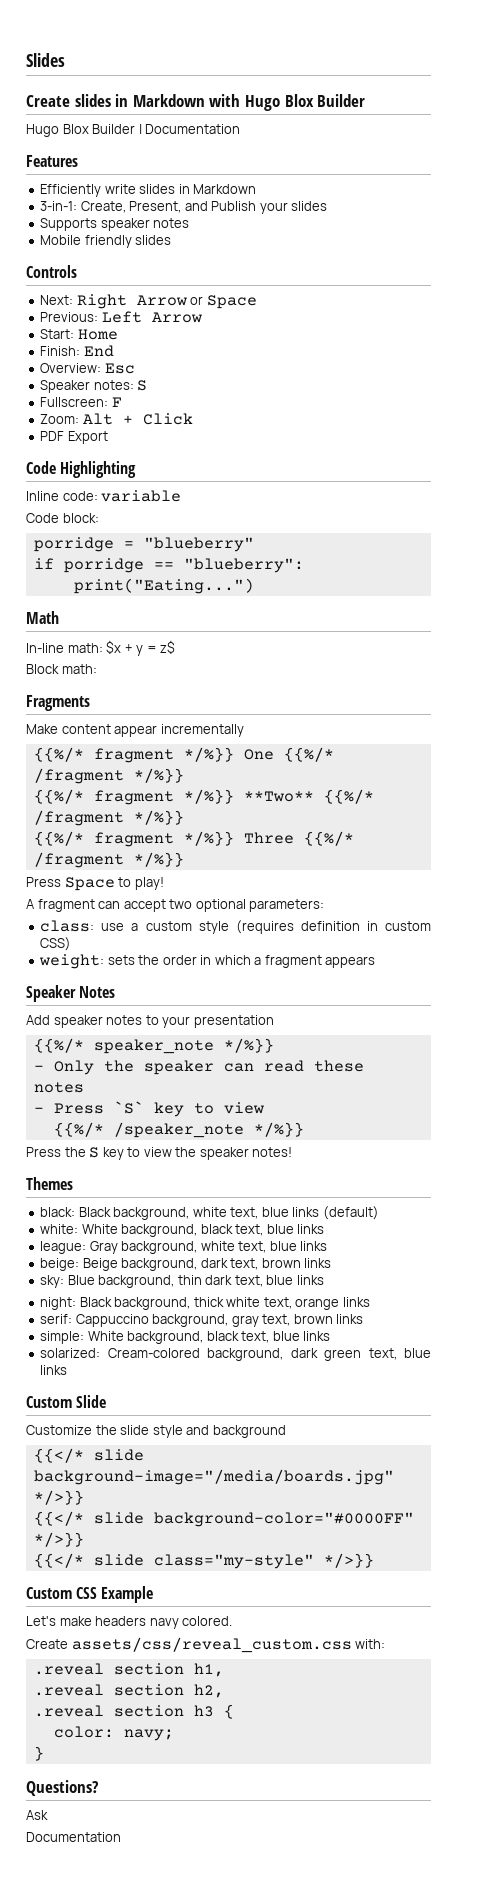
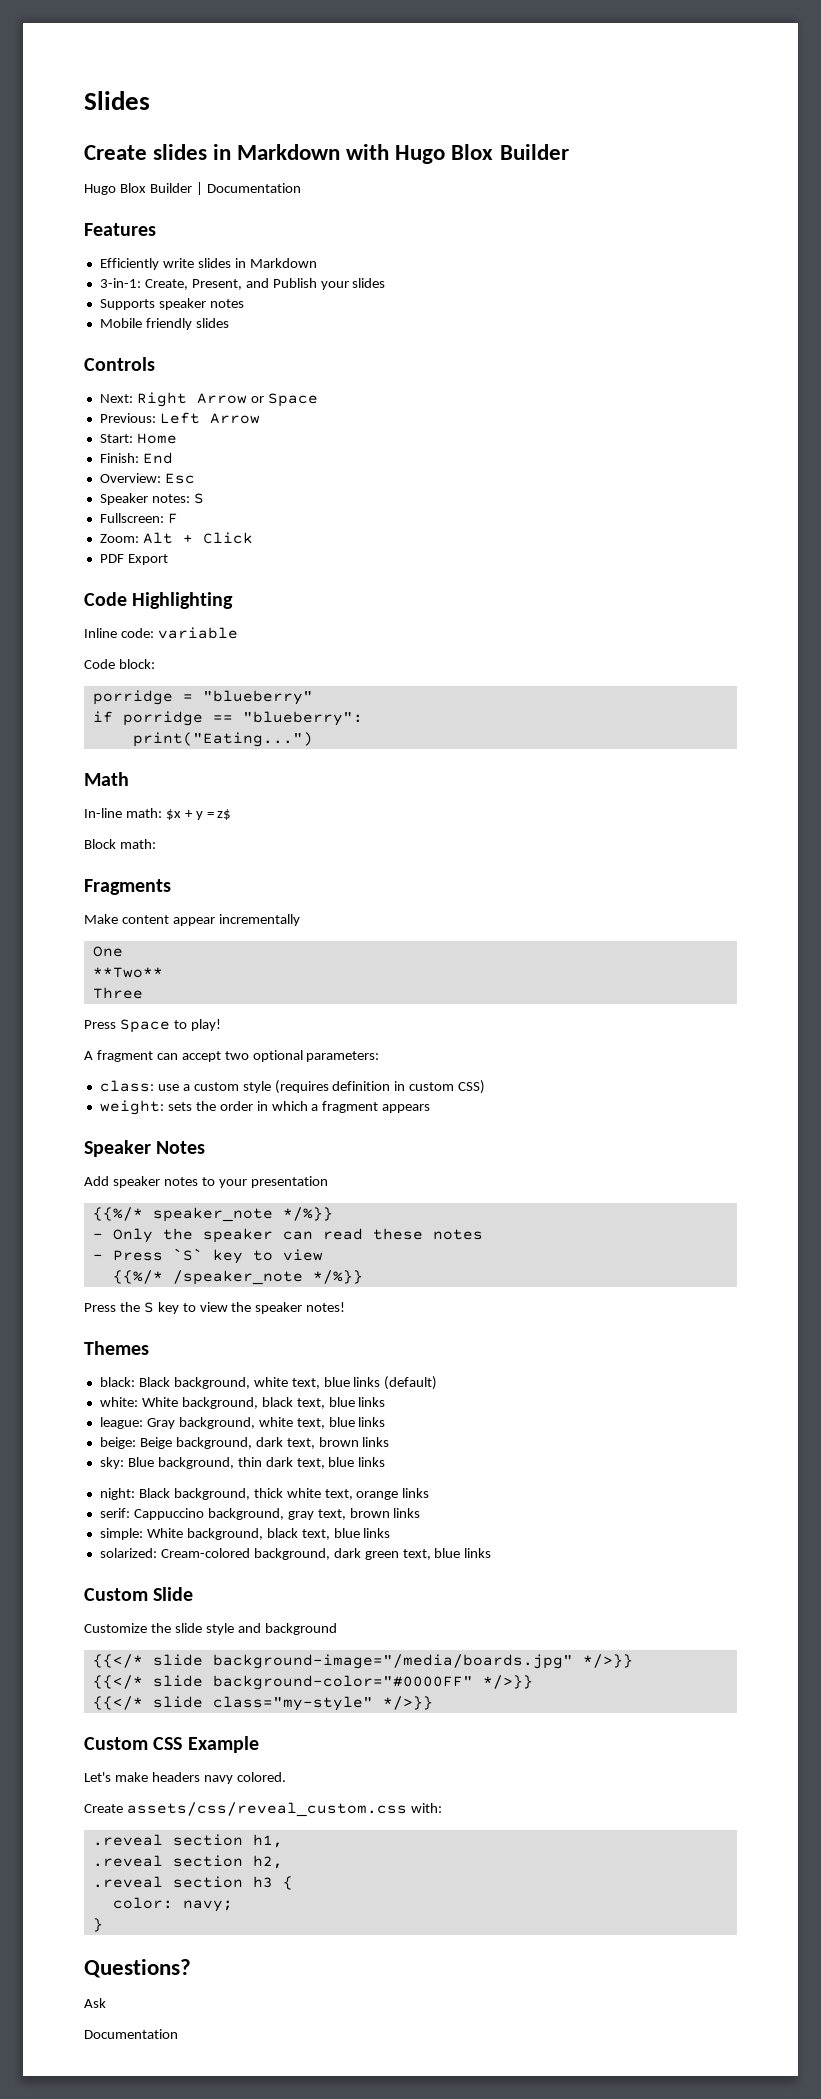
- {{%/* fragment */%}} One {{%/* /fragment */%}}
- {{%/* fragment */%}} **Two** {{%/* /fragment */%}}
- {{%/* fragment */%}} Three {{%/* /fragment */%}}
+ One
+ **Two**
+ Three

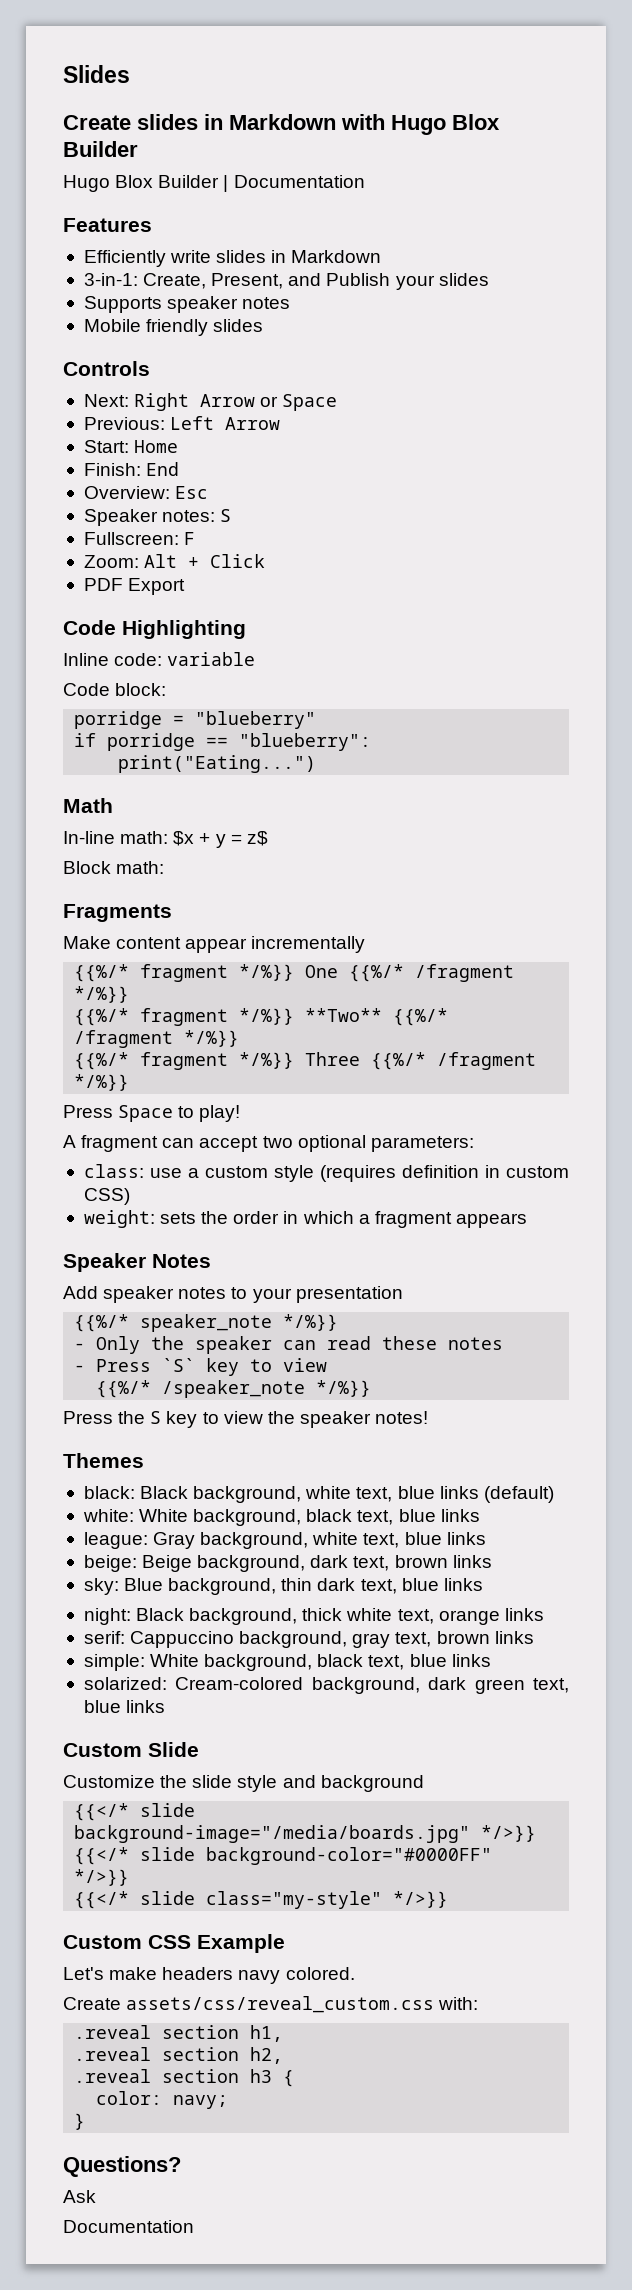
- One
- **Two**
- Three
+ {{%/* fragment */%}} One {{%/* /fragment */%}}
+ {{%/* fragment */%}} **Two** {{%/* /fragment */%}}
+ {{%/* fragment */%}} Three {{%/* /fragment */%}}

